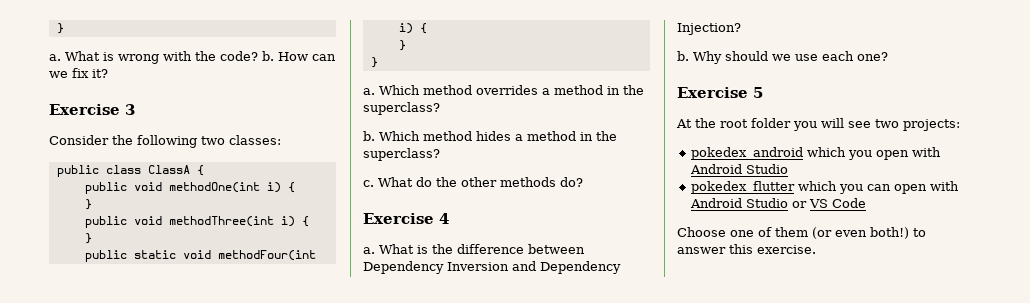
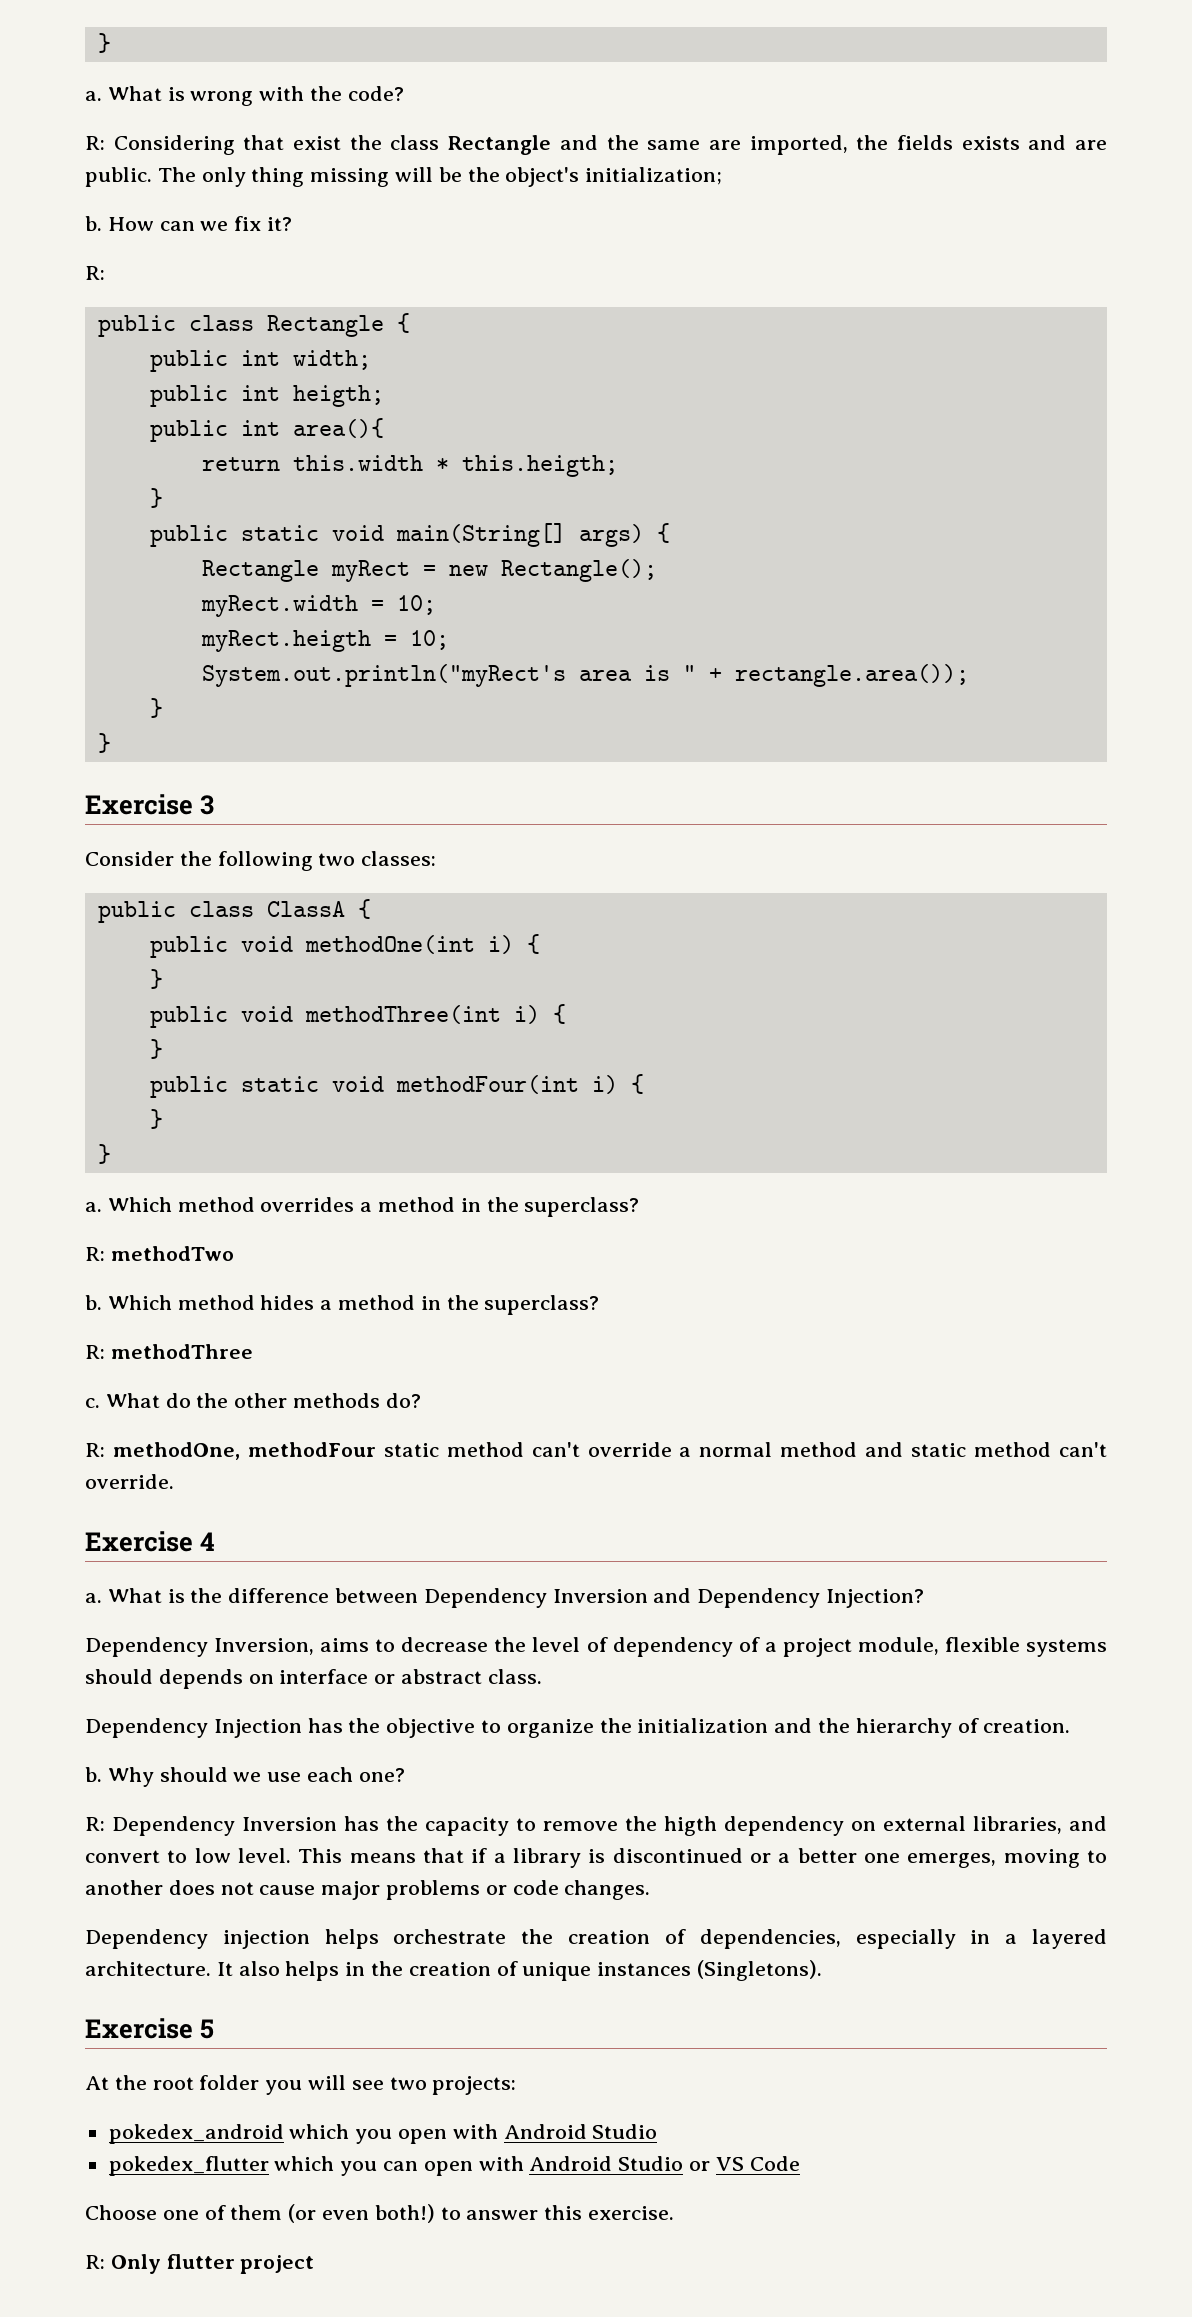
- What is wrong with the code? b.
+ What is wrong with the code?
+ R: Considering that exist the class Rectangle and the same are imported, the fields exists and are public. The only thing missing will be the object's initialization;
+ b.
  How can we fix it?
+ R:
+ public class Rectangle {
+ public int width;
+ public int heigth;
+ public int area(){
+ return this.width * this.heigth;
+ }
+ public static void main(String[] args) {
+ Rectangle myRect = new Rectangle();
+ myRect.width = 10;
+ myRect.heigth = 10;
+ System.out.println("myRect's area is " + rectangle.area());
+ }
+ }
+ R: methodTwo
+ R: methodThree
+ R: methodOne, methodFour static method can't override a normal method and static method can't override.
+ Dependency Inversion, aims to decrease the level of dependency of a project module, flexible systems should depends on interface or abstract class.
+ Dependency Injection has the objective to organize the initialization and the hierarchy of creation.
+ R: Dependency Inversion has the capacity to remove the higth dependency on external libraries, and convert to low level. This means that if a library is discontinued or a better one emerges, moving to another does not cause major problems or code changes.
+ Dependency injection helps orchestrate the creation of dependencies, especially in a layered architecture. It also helps in the creation of unique instances (Singletons).
+ R: Only flutter project

